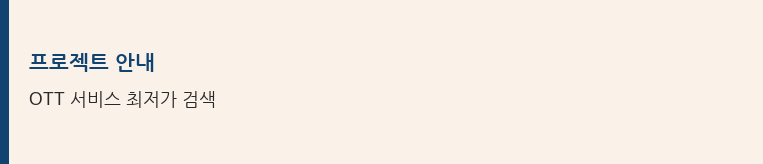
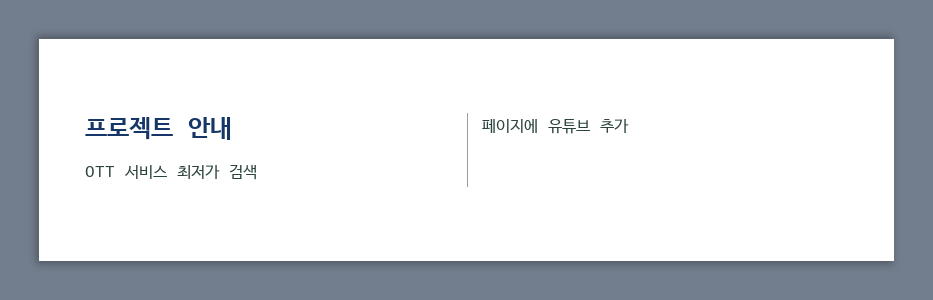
+ 페이지에 유튜브 추가

